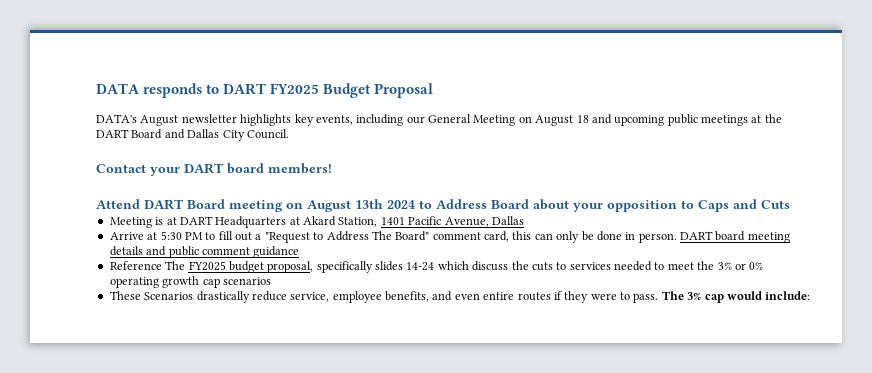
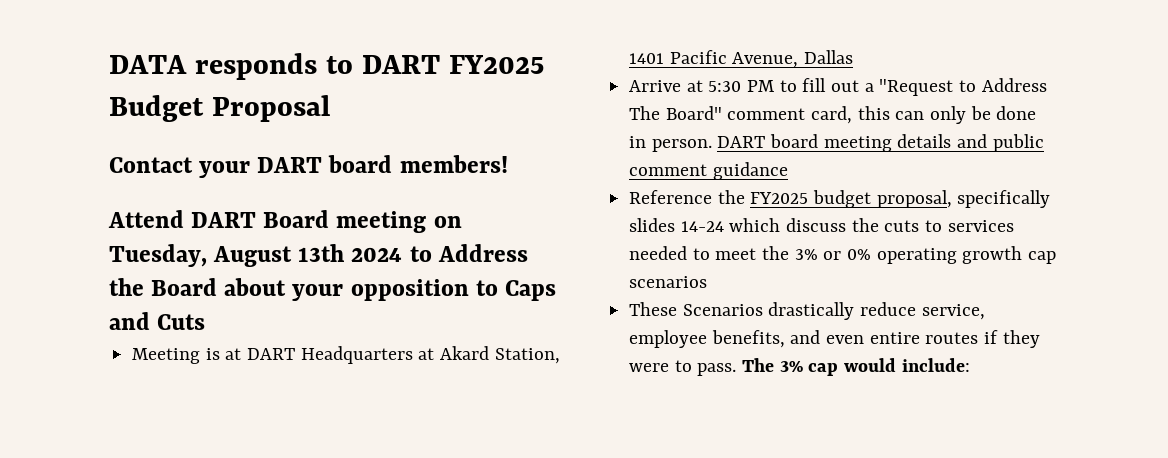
- DATA's August newsletter highlights key events, including our General Meeting on August 18 and upcoming public meetings at the DART Board and Dallas City Council.
- Attend DART Board meeting on August 13th 2024 to Address Board about your opposition to Caps and Cuts
+ Attend DART Board meeting on Tuesday, August 13th 2024 to Address the Board about your opposition to Caps and Cuts
- Reference The FY2025 budget proposal, specifically slides 14-24 which discuss the cuts to services needed to meet the 3% or 0% operating growth cap scenarios
+ Reference the FY2025 budget proposal, specifically slides 14-24 which discuss the cuts to services needed to meet the 3% or 0% operating growth cap scenarios

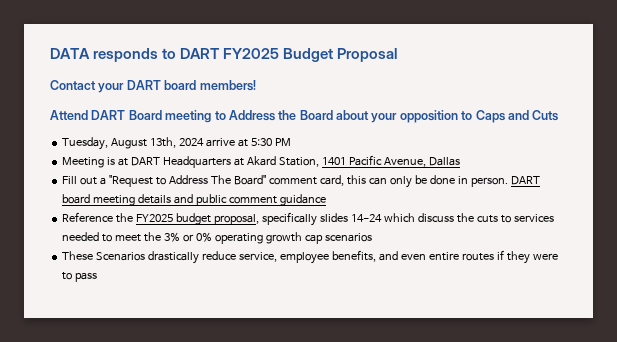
- Attend DART Board meeting on Tuesday, August 13th 2024 to Address the Board about your opposition to Caps and Cuts
+ Attend DART Board meeting to Address the Board about your opposition to Caps and Cuts
+ Tuesday, August 13th, 2024 arrive at 5:30 PM
- Arrive at 5:30 PM to fill out a "Request to Address The Board" comment card, this can only be done in person.
+ Fill out a "Request to Address The Board" comment card, this can only be done in person.
- These Scenarios drastically reduce service, employee benefits, and even entire routes if they were to pass. The 3% cap would include:
+ These Scenarios drastically reduce service, employee benefits, and even entire routes if they were to pass

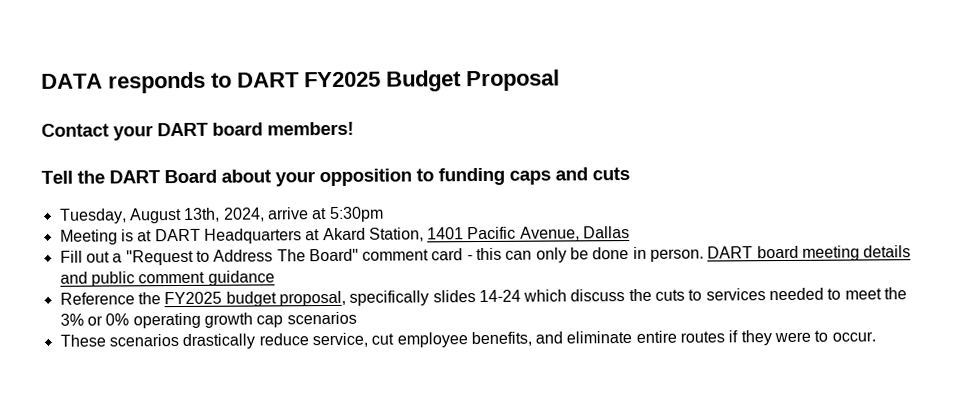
- Attend DART Board meeting to Address the Board about your opposition to Caps and Cuts
+ Tell the DART Board about your opposition to funding caps and cuts
- Tuesday, August 13th, 2024 arrive at 5:30 PM
+ Tuesday, August 13th, 2024, arrive at 5:30pm
- Fill out a "Request to Address The Board" comment card, this can only be done in person.
+ Fill out a "Request to Address The Board" comment card - this can only be done in person.
- These Scenarios drastically reduce service, employee benefits, and even entire routes if they were to pass
+ These scenarios drastically reduce service, cut employee benefits, and eliminate entire routes if they were to occur.

